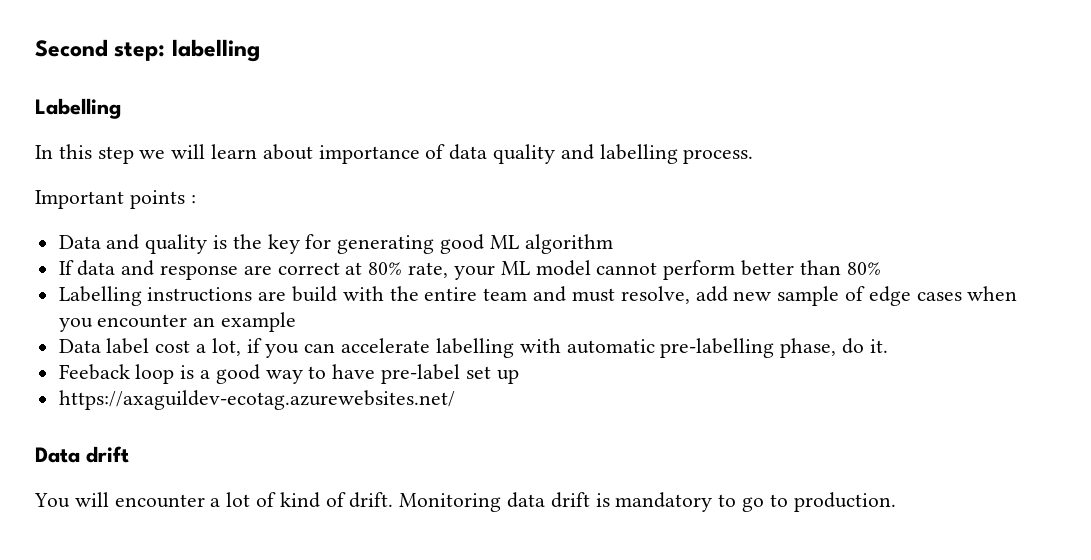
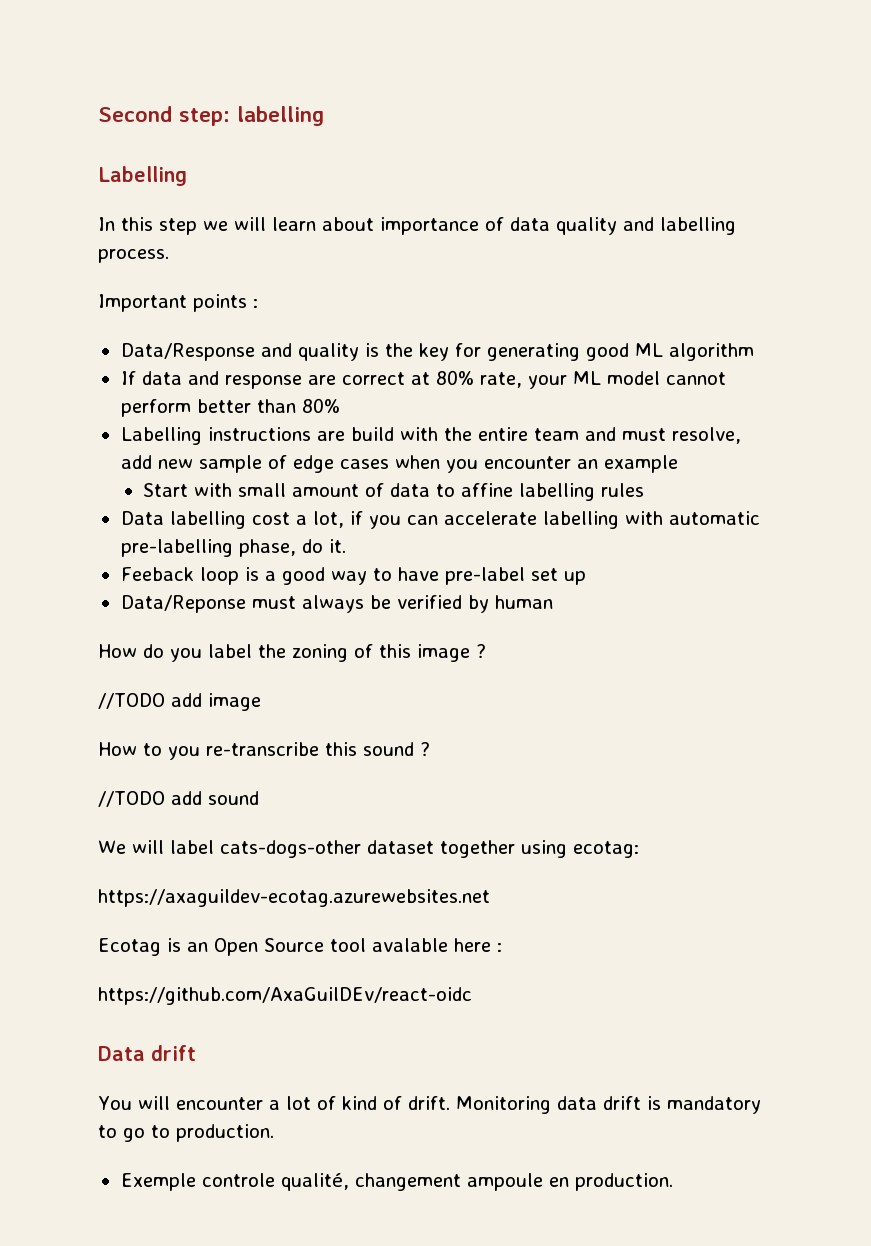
- Data and quality is the key for generating good ML algorithm
+ Data/Response and quality is the key for generating good ML algorithm
- Data label cost a lot, if you can accelerate labelling with automatic pre-labelling phase, do it.
+ Start with small amount of data to affine labelling rules
+ Data labelling cost a lot, if you can accelerate labelling with automatic pre-labelling phase, do it.
- https://axaguildev-ecotag.azurewebsites.net/
+ Data/Reponse must always be verified by human
+ How do you label the zoning of this image ?
+ //TODO add image
+ How to you re-transcribe this sound ?
+ //TODO add sound
+ We will label cats-dogs-other dataset together using ecotag:
+ https://axaguildev-ecotag.azurewebsites.net
+ Ecotag is an Open Source tool avalable here :
+ https://github.com/AxaGuilDEv/react-oidc
+ Exemple controle qualité, changement ampoule en production.

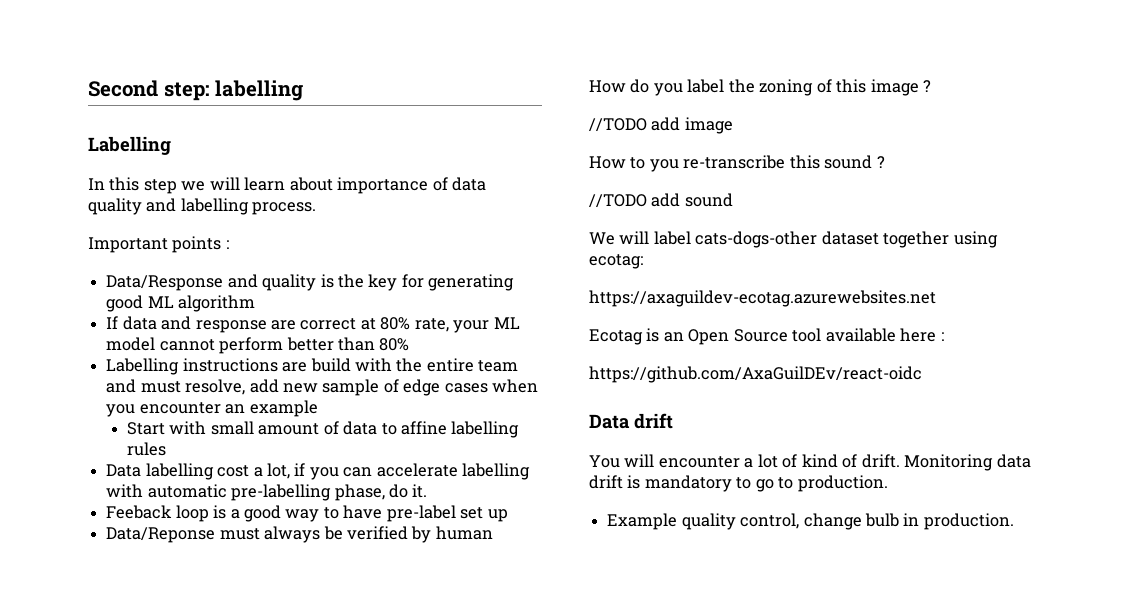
- Ecotag is an Open Source tool avalable here :
+ Ecotag is an Open Source tool available here :
- Exemple controle qualité, changement ampoule en production.
+ Example quality control, change bulb in production.

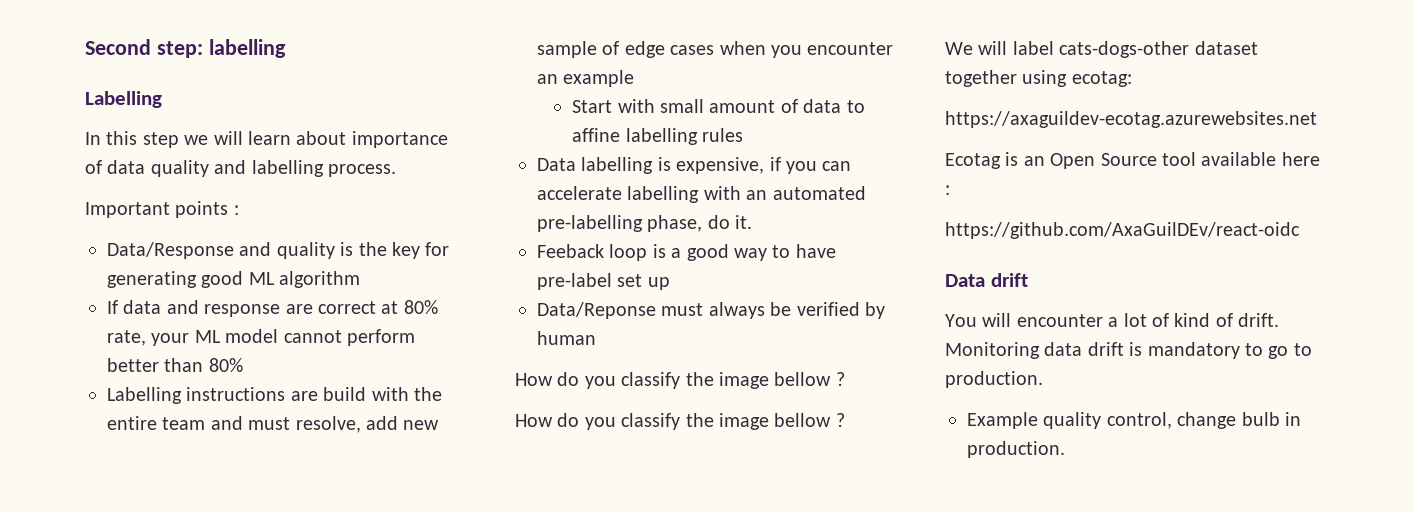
- Data labelling cost a lot, if you can accelerate labelling with automatic pre-labelling phase, do it.
+ Data labelling is expensive, if you can accelerate labelling with an automated pre-labelling phase, do it.
  Data/Reponse must always be verified by human
- How do you label the zoning of this image ?
- //TODO add image
- How to you re-transcribe this sound ?
- //TODO add sound
+ How do you classify the image bellow ?
+ How do you classify the image bellow ?

